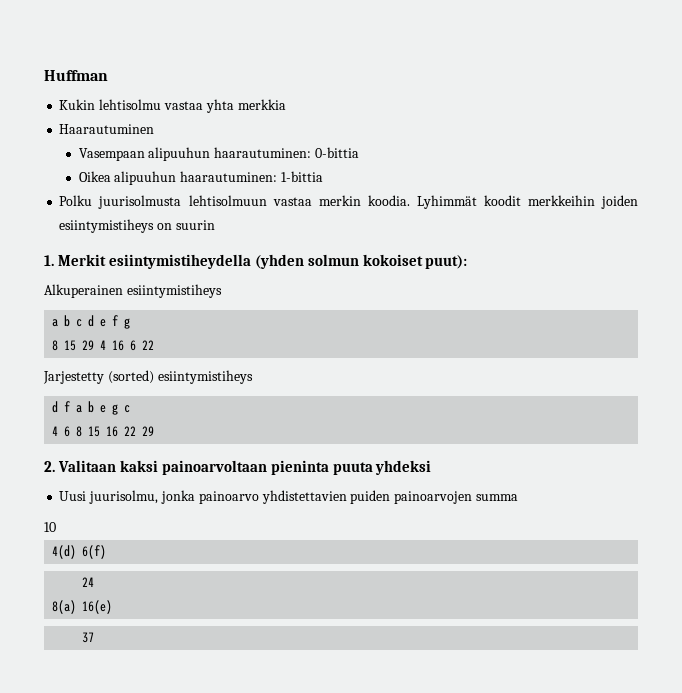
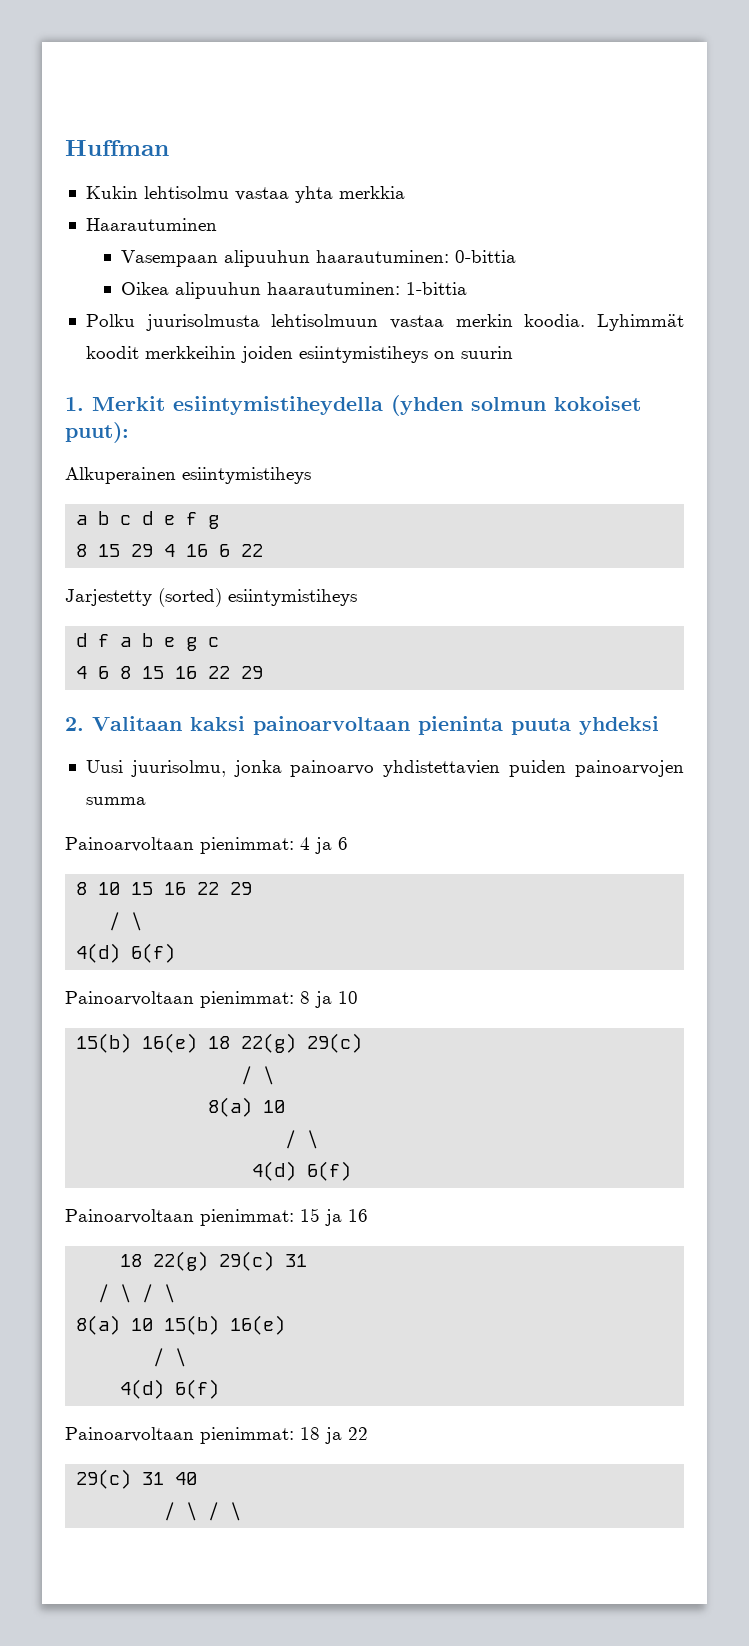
- 10
+ Painoarvoltaan pienimmat: 4 ja 6
+ 8 10 15 16 22 29
+ / \
  4(d) 6(f)
- 24
- 8(a) 16(e)
- 37
+ Painoarvoltaan pienimmat: 8 ja 10
+ 15(b) 16(e) 18 22(g) 29(c)
+ / \
+ 8(a) 10
+ / \
+ 4(d) 6(f)
+ Painoarvoltaan pienimmat: 15 ja 16
+ 18 22(g) 29(c) 31
+ / \ / \
+ 8(a) 10 15(b) 16(e)
+ / \
+ 4(d) 6(f)
+ Painoarvoltaan pienimmat: 18 ja 22
+ 29(c) 31 40
+ / \ / \

